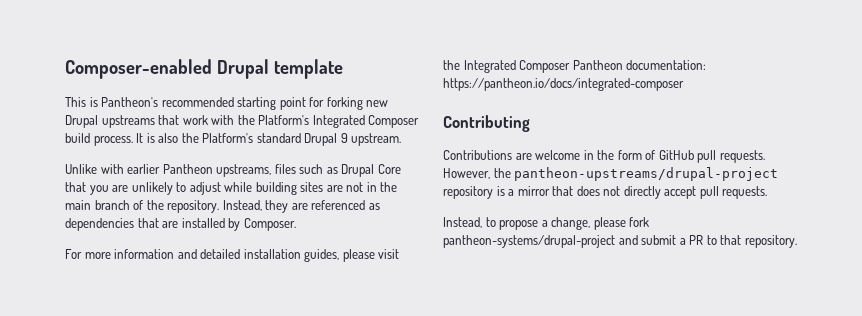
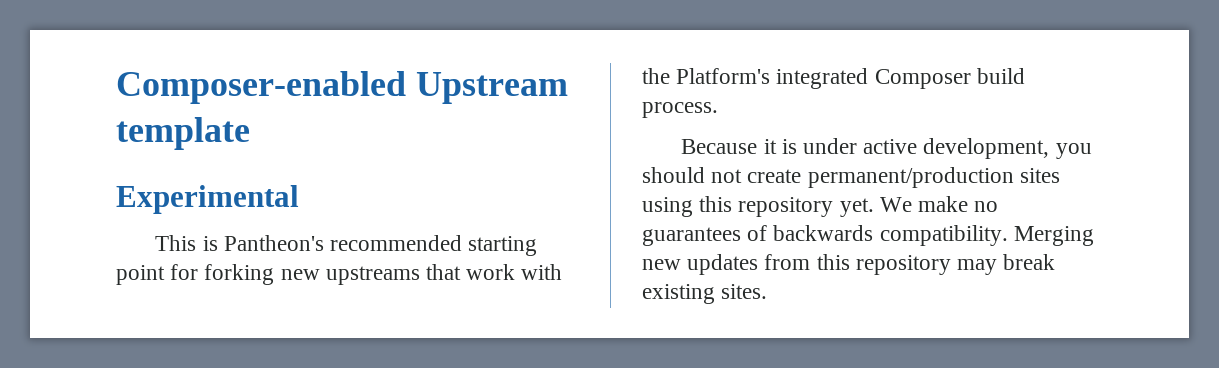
- Composer-enabled Drupal template
+ Composer-enabled Upstream template
+ Experimental
- This is Pantheon's recommended starting point for forking new Drupal upstreams that work with the Platform's Integrated Composer build process. It is also the Platform's standard Drupal 9 upstream.
- Unlike with earlier Pantheon upstreams, files such as Drupal Core that you are unlikely to adjust while building sites are not in the main branch of the repository. Instead, they are referenced as dependencies that are installed by Composer.
- For more information and detailed installation guides, please visit the Integrated Composer Pantheon documentation: https://pantheon.io/docs/integrated-composer
- Contributing
- Contributions are welcome in the form of GitHub pull requests. However, the pantheon-upstreams/drupal-project repository is a mirror that does not directly accept pull requests.
- Instead, to propose a change, please fork pantheon-systems/drupal-project and submit a PR to that repository.
+ This is Pantheon's recommended starting point for forking new upstreams that work with the Platform's integrated Composer build process.
+ Because it is under active development, you should not create permanent/production sites using this repository yet. We make no guarantees of backwards compatibility. Merging new updates from this repository may break existing sites.

